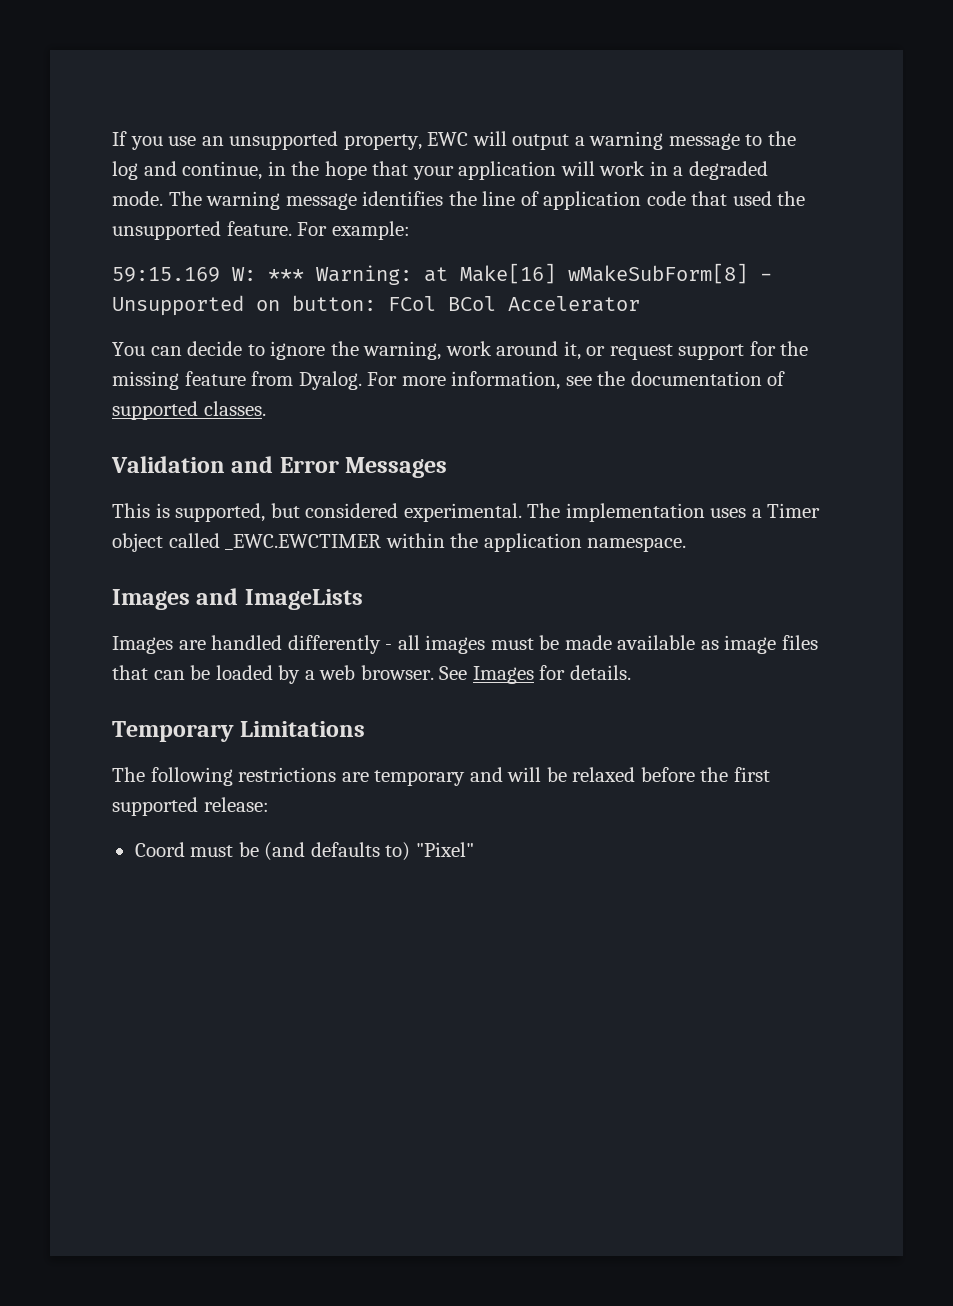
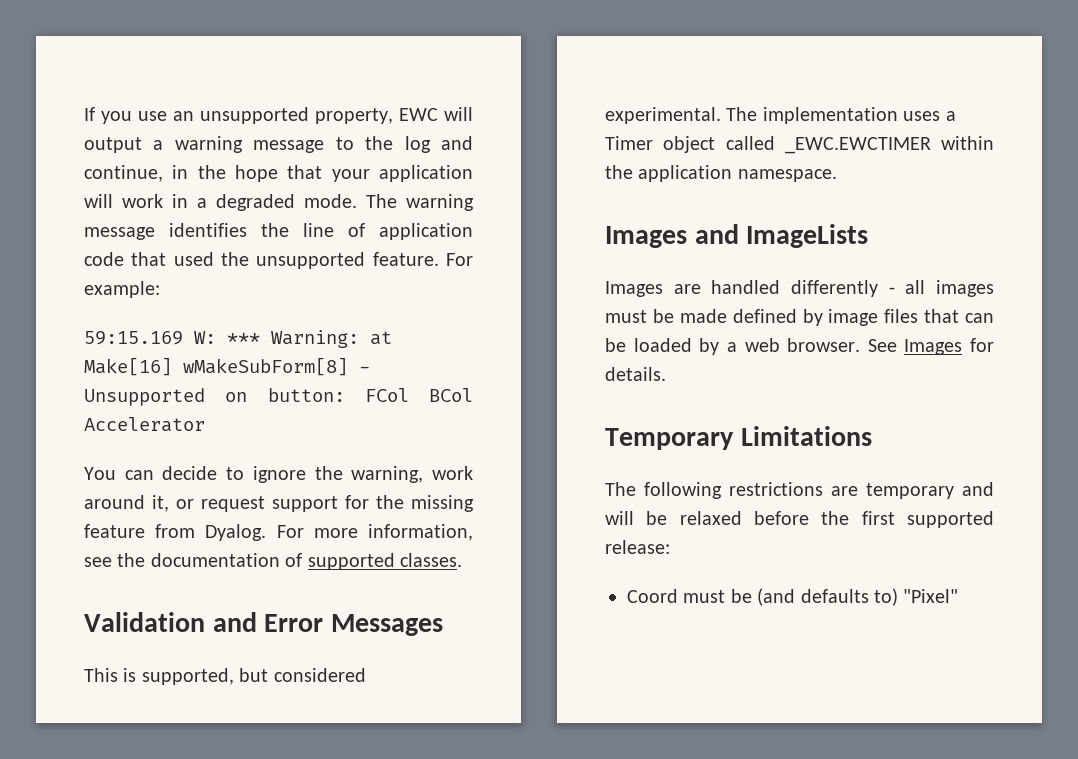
- Images are handled differently - all images must be made available as image files that can be loaded by a web browser.
+ Images are handled differently - all images must be made defined by image files that can be loaded by a web browser.

